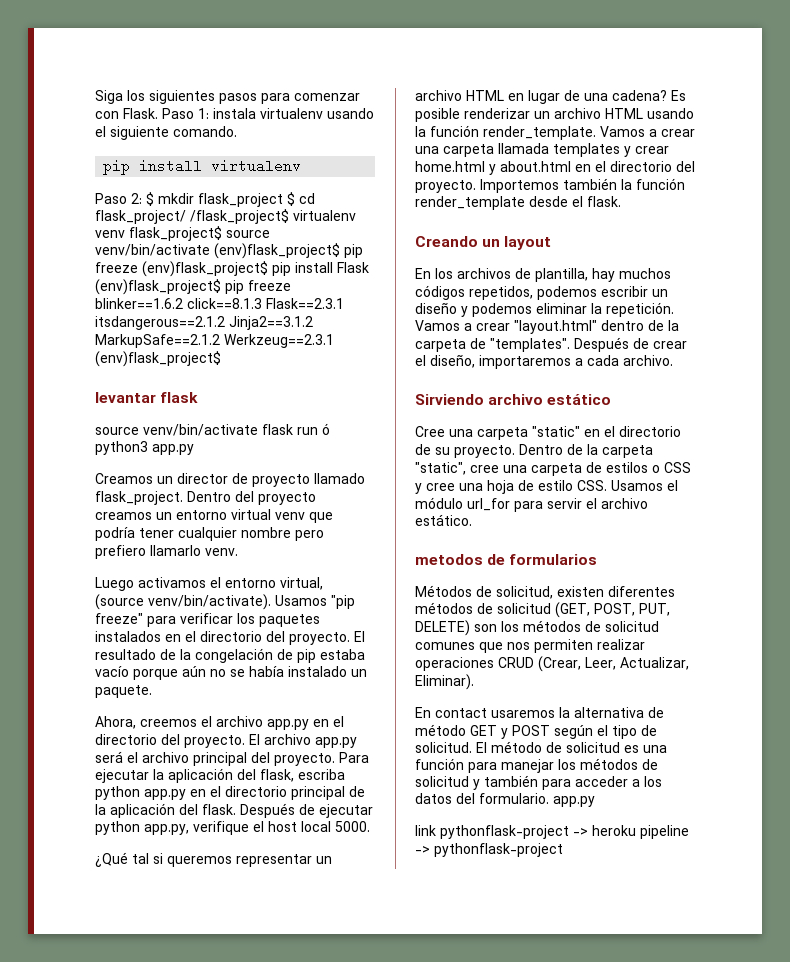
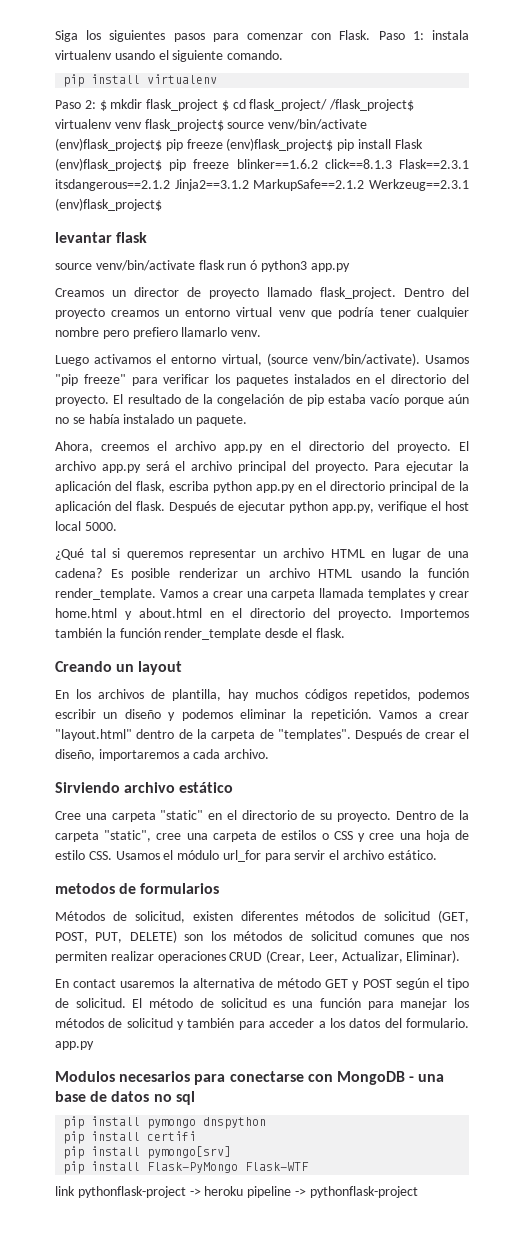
+ Modulos necesarios para conectarse con MongoDB - una base de datos no sql
+ pip install pymongo dnspython
+ pip install certifi
+ pip install pymongo[srv]
+ pip install Flask-PyMongo Flask-WTF

